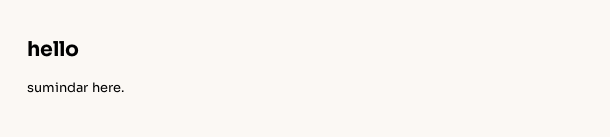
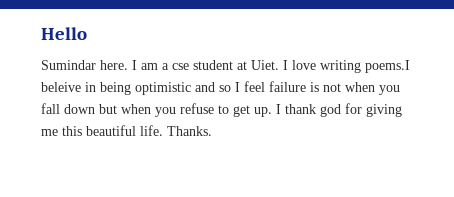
- hello
- sumindar here.
+ Hello
+ Sumindar here. I am a cse student at Uiet. I love writing poems.I beleive in being optimistic and so I feel failure is not when you fall down but when you refuse to get up. I thank god for giving me this beautiful life. Thanks.

